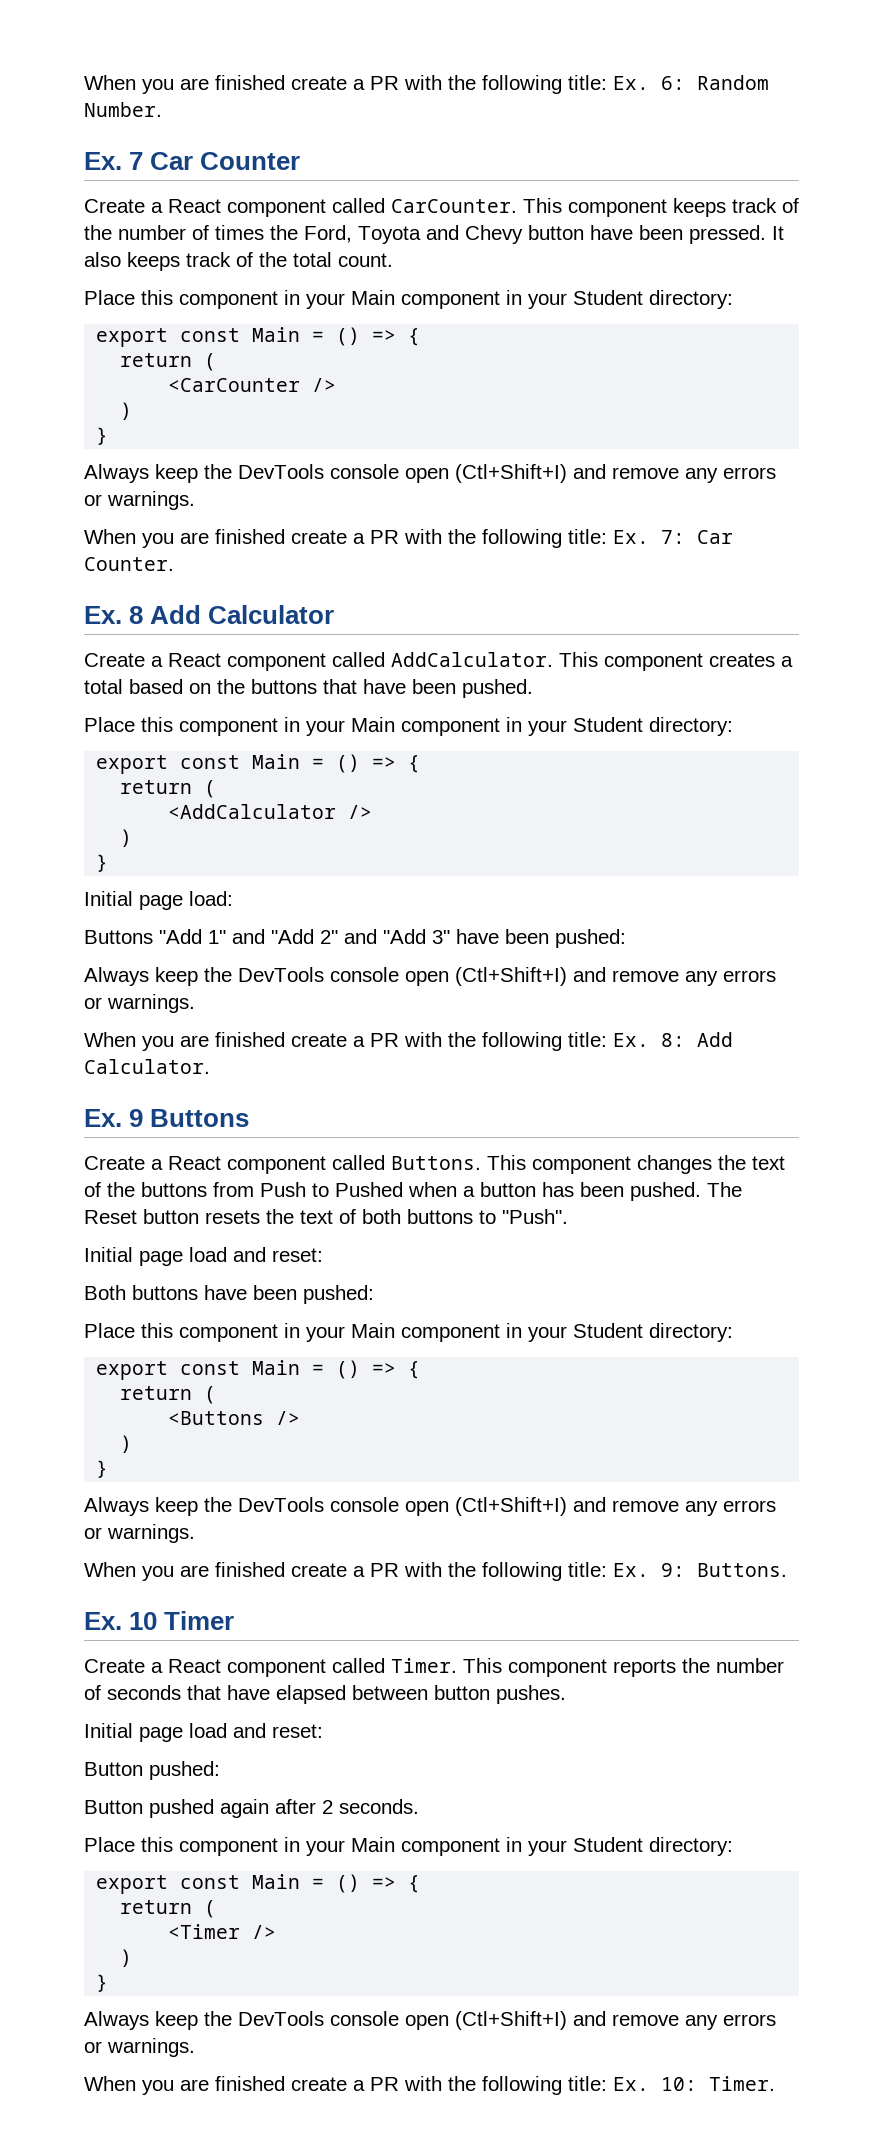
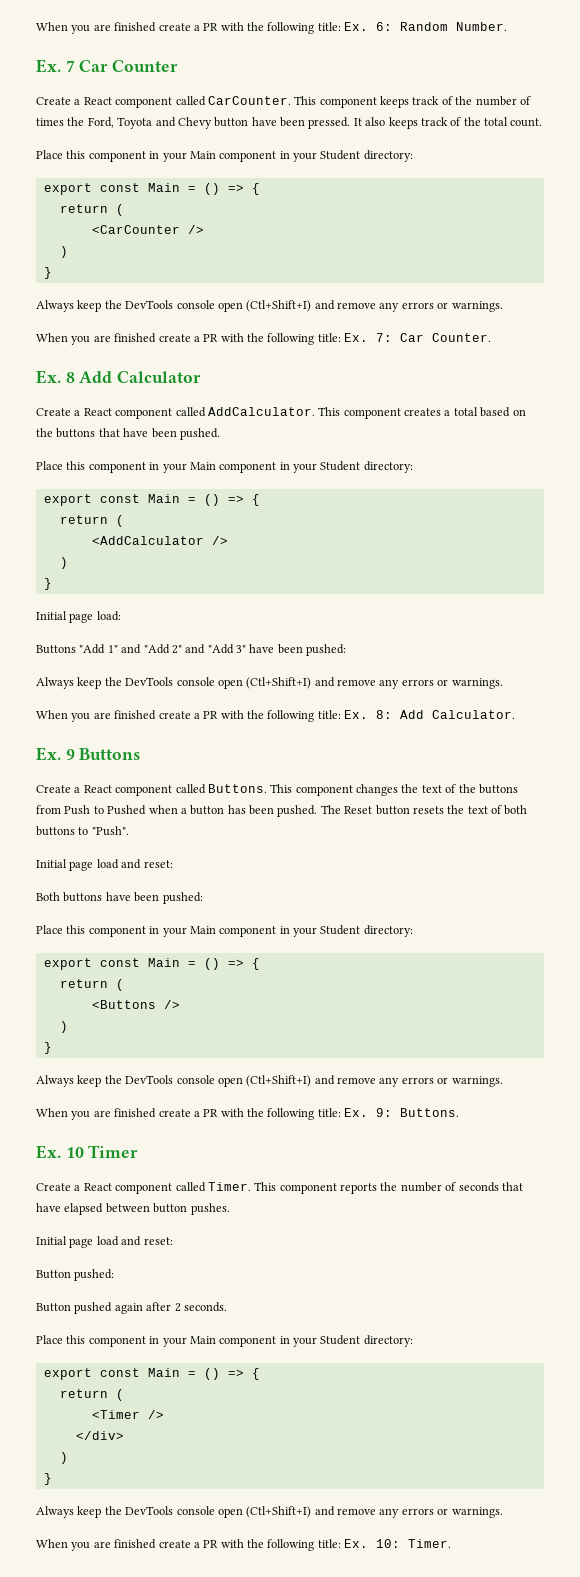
+ </div>

